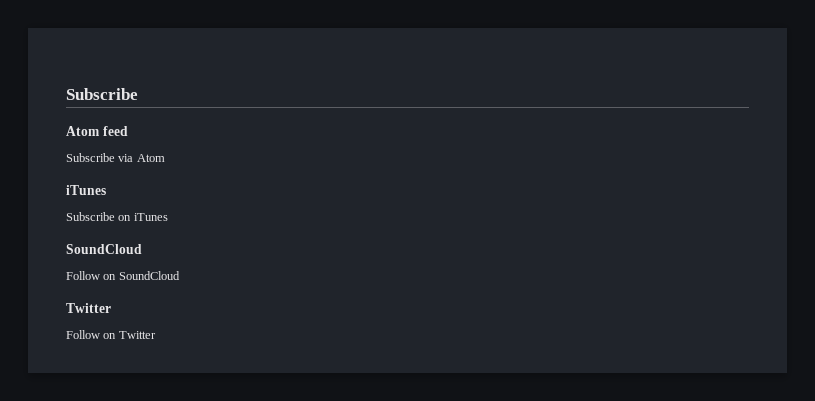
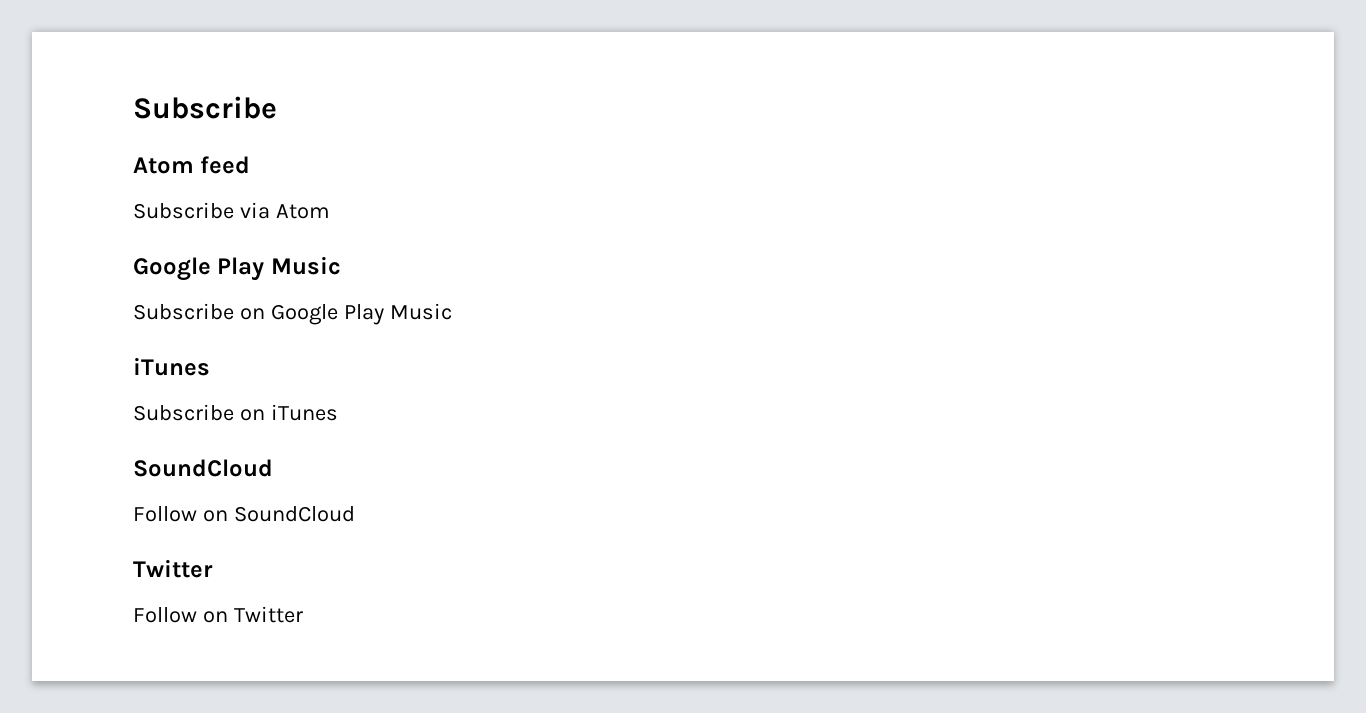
  Subscribe via Atom
+ Google Play Music
+ Subscribe on Google Play Music

